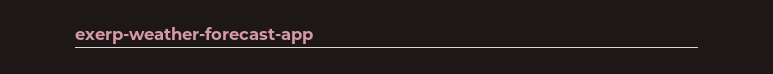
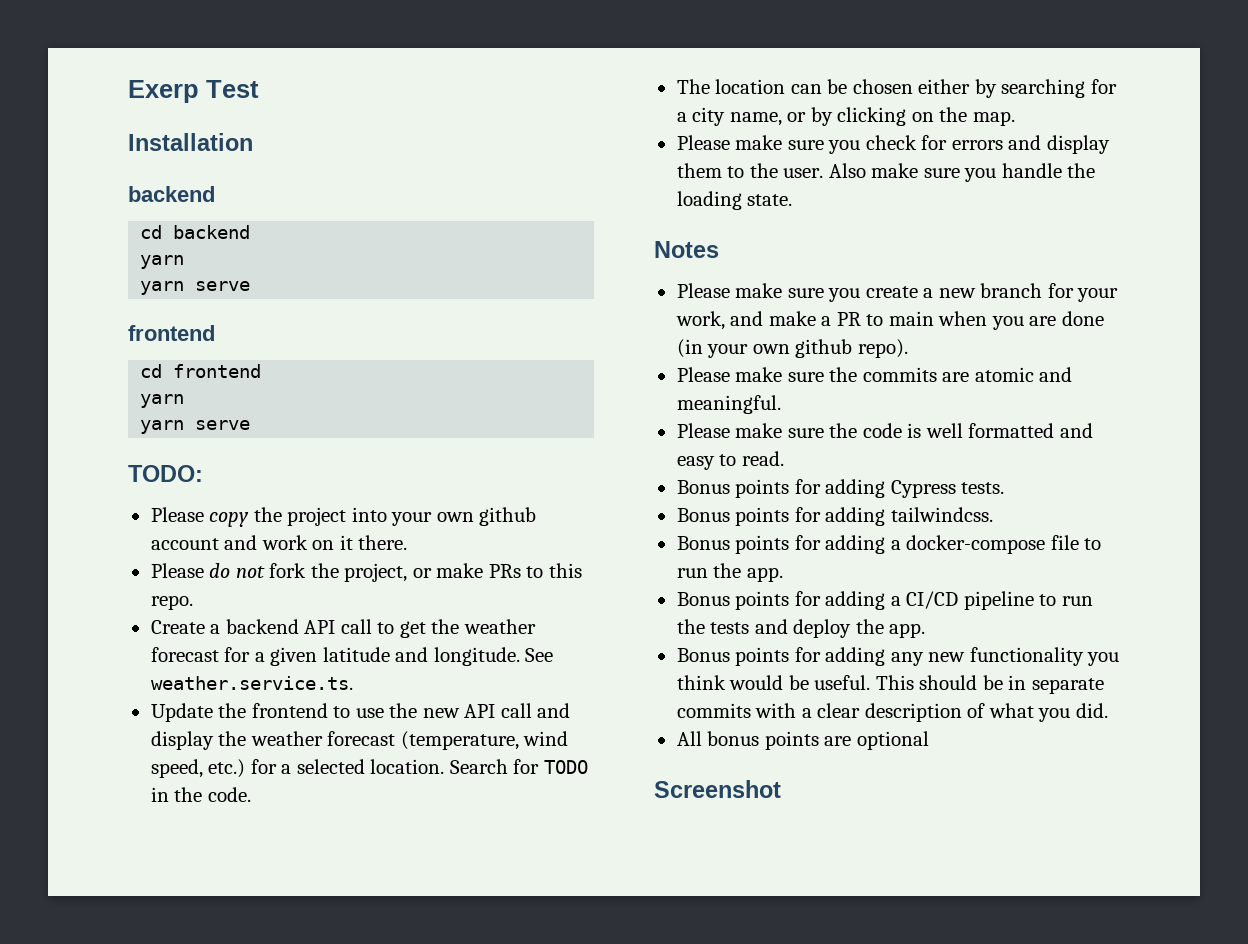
- exerp-weather-forecast-app
+ Exerp Test
+ Installation
+ backend
+ cd backend
+ yarn
+ yarn serve
+ frontend
+ cd frontend
+ yarn
+ yarn serve
+ TODO:
+ Please copy the project into your own github account and work on it there.
+ Please do not fork the project, or make PRs to this repo.
+ Create a backend API call to get the weather forecast for a given latitude and longitude. See weather.service.ts.
+ Update the frontend to use the new API call and display the weather forecast (temperature, wind speed, etc.) for a selected location. Search for TODO in the code.
+ The location can be chosen either by searching for a city name, or by clicking on the map.
+ Please make sure you check for errors and display them to the user. Also make sure you handle the loading state.
+ Notes
+ Please make sure you create a new branch for your work, and make a PR to main when you are done (in your own github repo).
+ Please make sure the commits are atomic and meaningful.
+ Please make sure the code is well formatted and easy to read.
+ Bonus points for adding Cypress tests.
+ Bonus points for adding tailwindcss.
+ Bonus points for adding a docker-compose file to run the app.
+ Bonus points for adding a CI/CD pipeline to run the tests and deploy the app.
+ Bonus points for adding any new functionality you think would be useful. This should be in separate commits with a clear description of what you did.
+ All bonus points are optional
+ Screenshot

